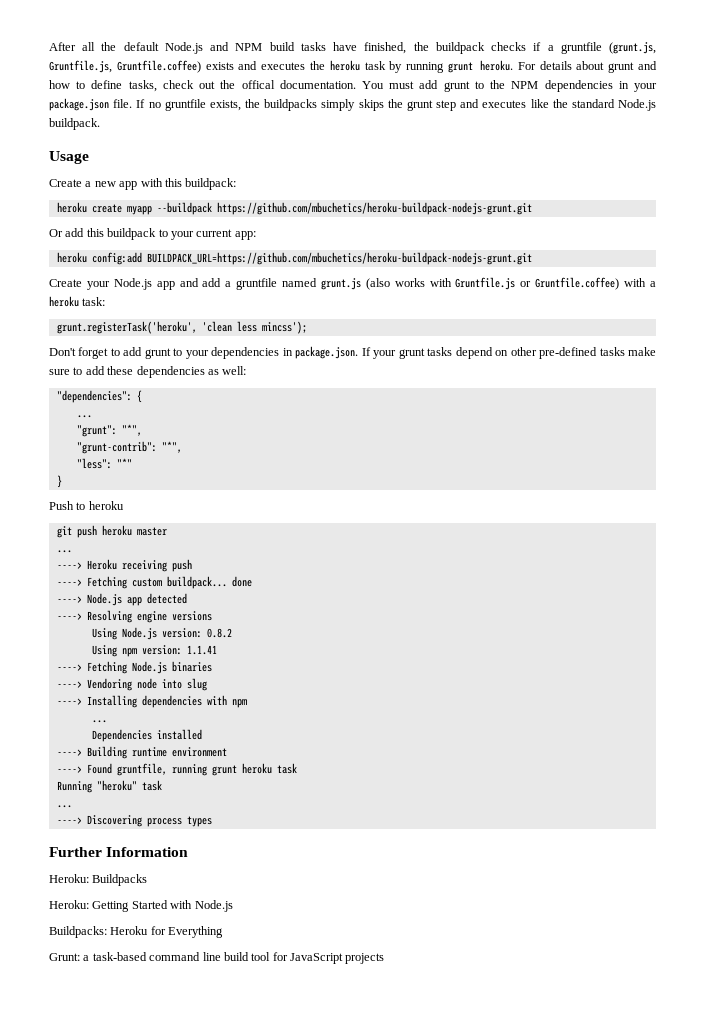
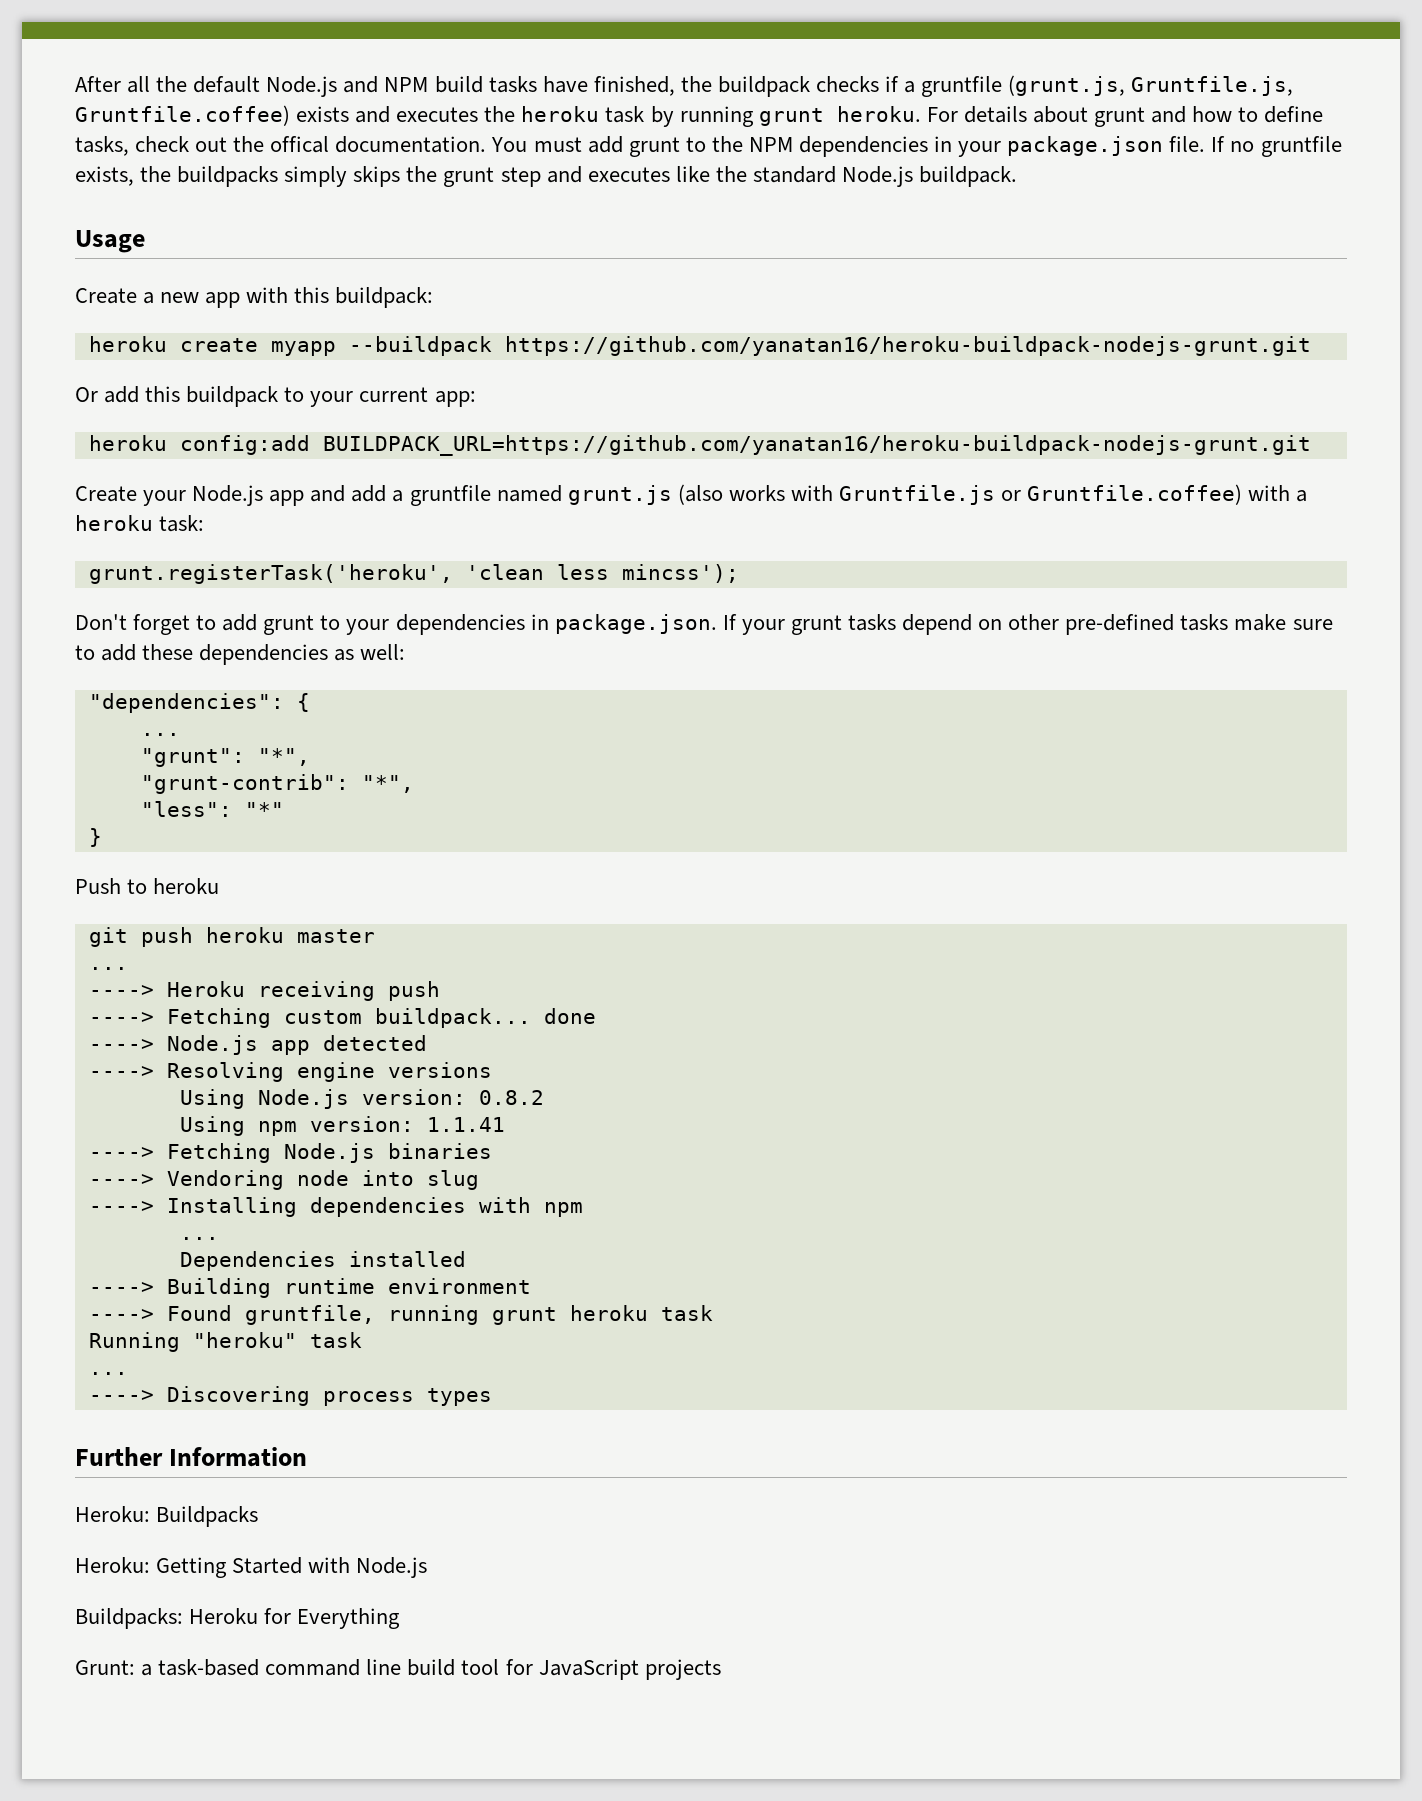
- heroku create myapp --buildpack https://github.com/mbuchetics/heroku-buildpack-nodejs-grunt.git
+ heroku create myapp --buildpack https://github.com/yanatan16/heroku-buildpack-nodejs-grunt.git
- heroku config:add BUILDPACK_URL=https://github.com/mbuchetics/heroku-buildpack-nodejs-grunt.git
+ heroku config:add BUILDPACK_URL=https://github.com/yanatan16/heroku-buildpack-nodejs-grunt.git

